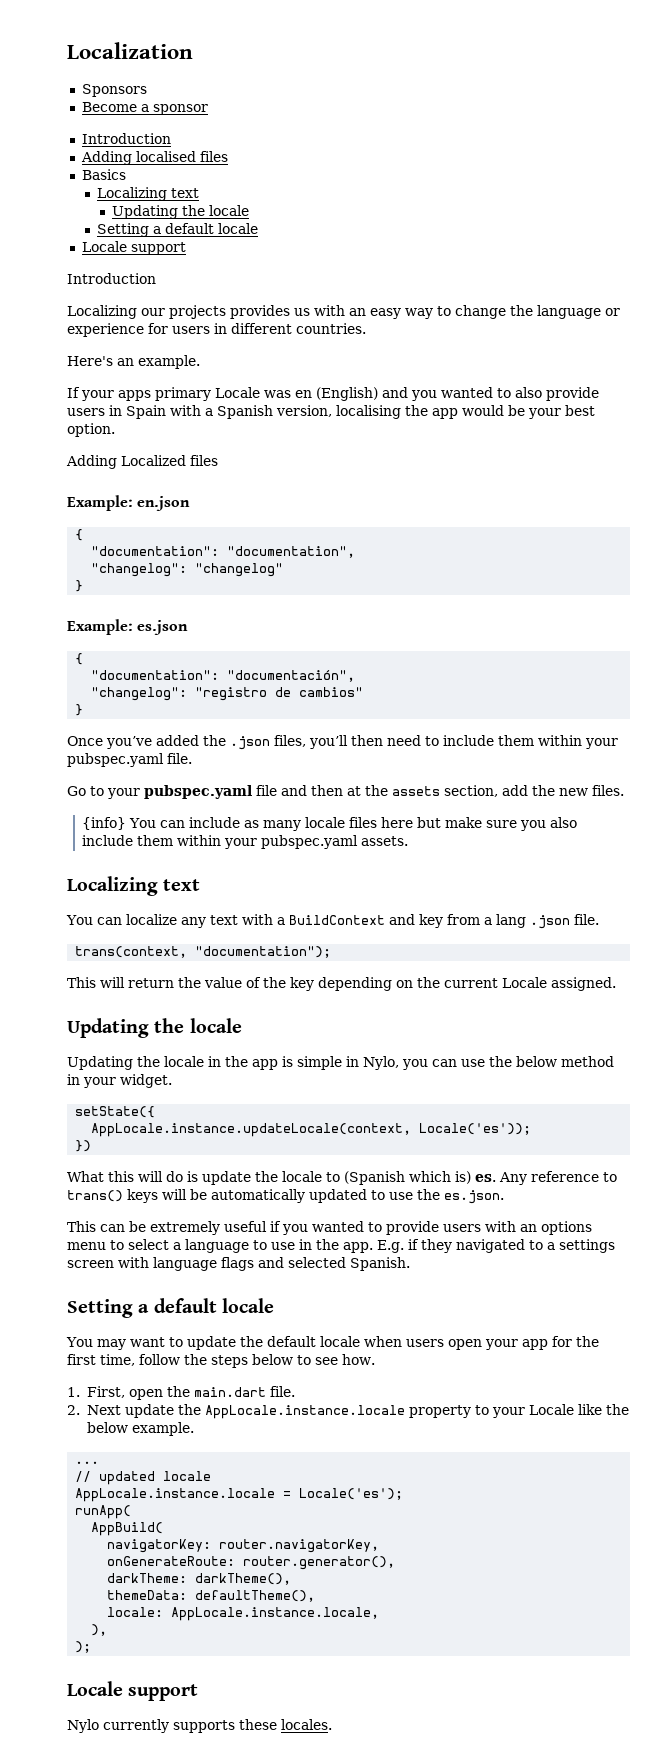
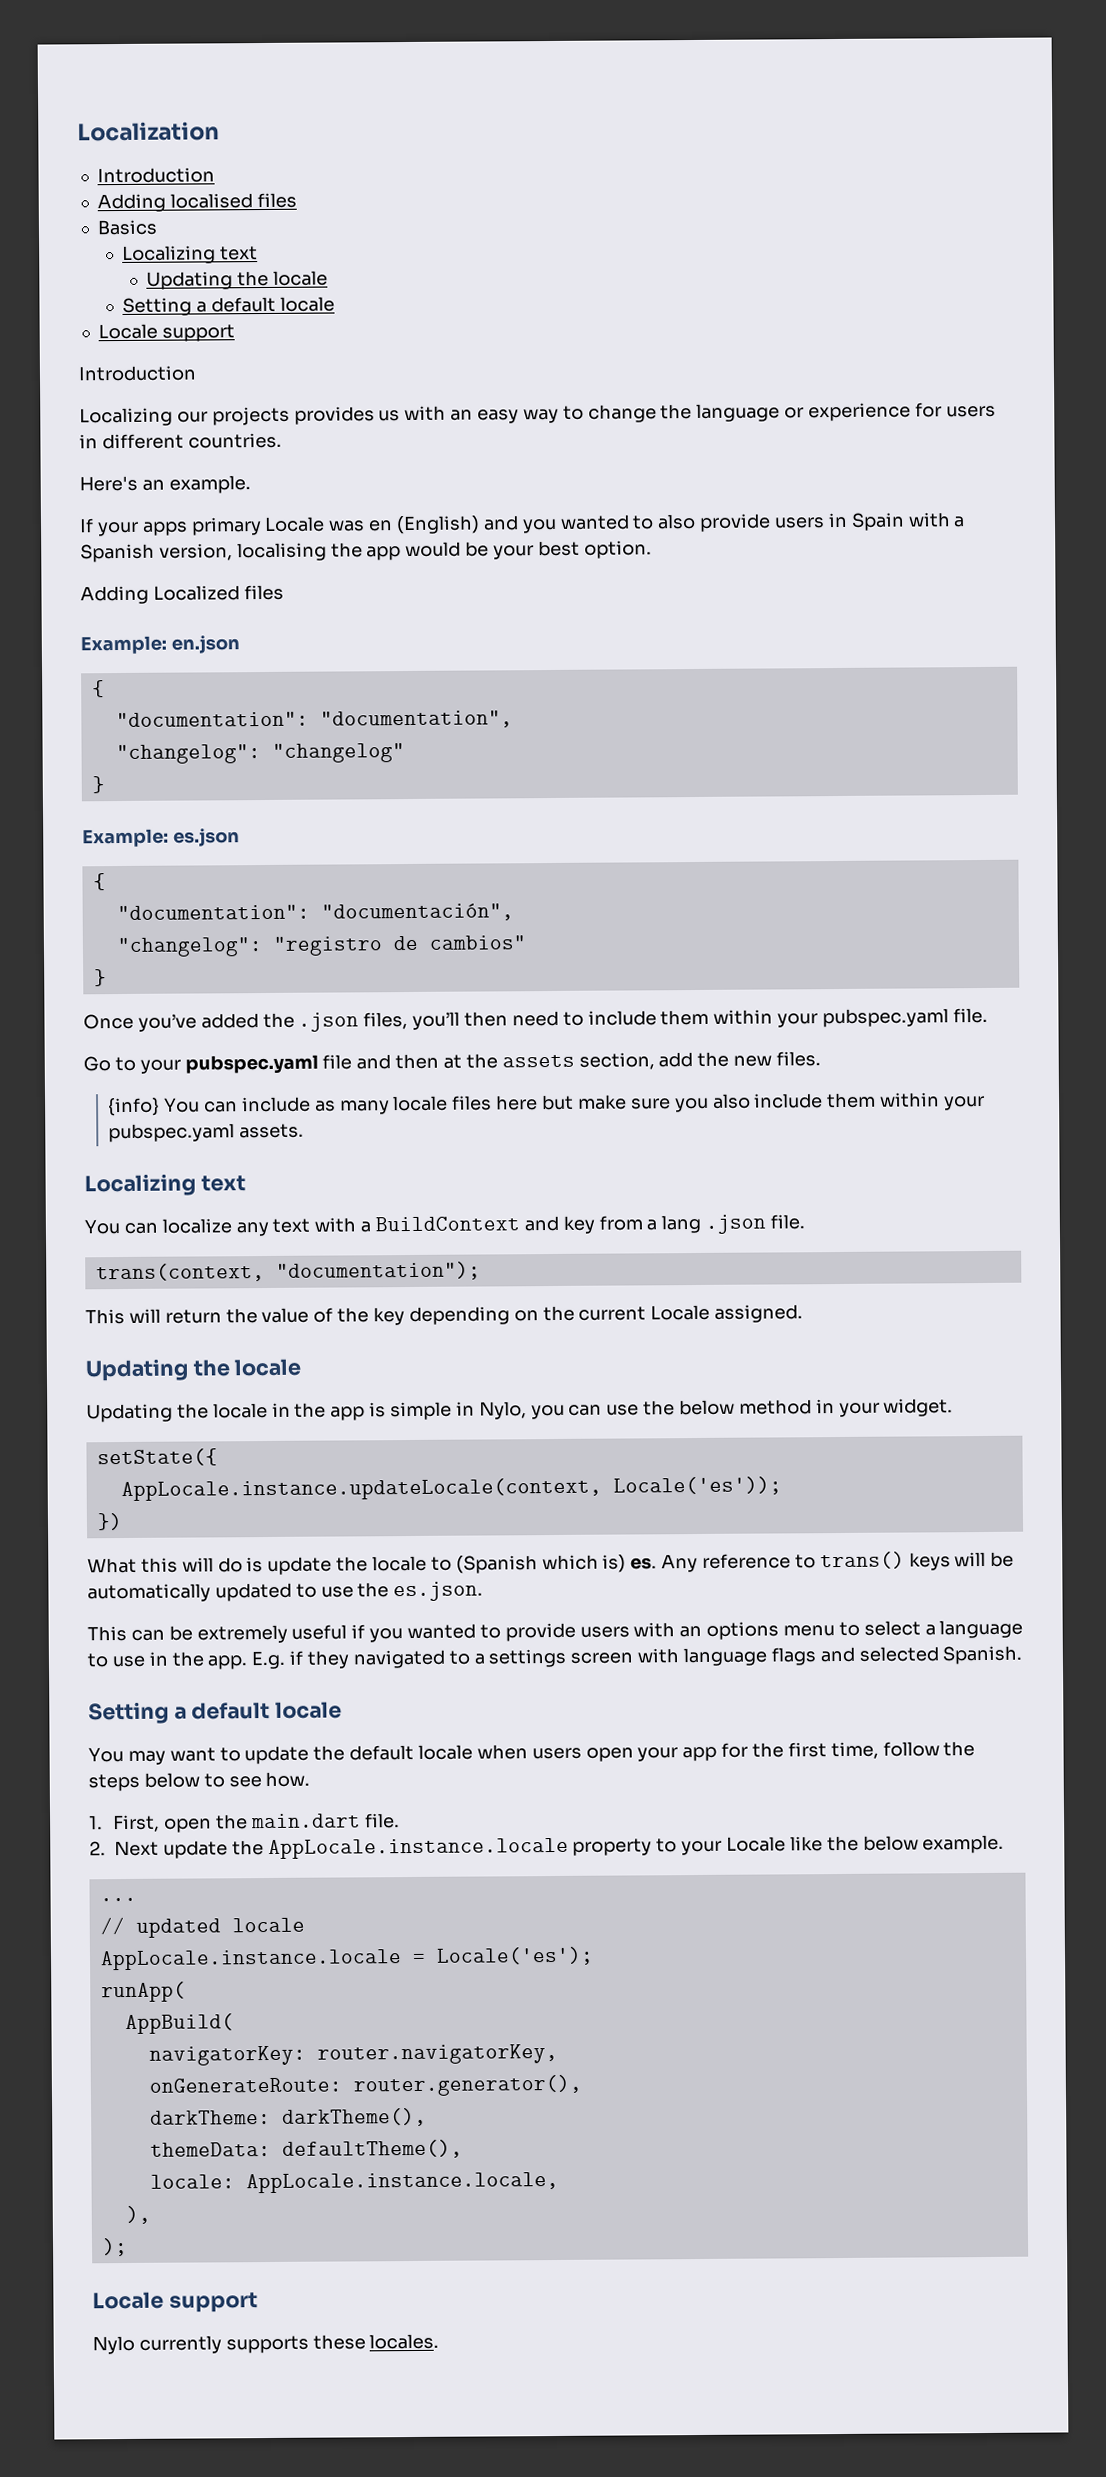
- Sponsors
- Become a sponsor

